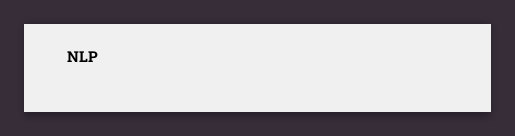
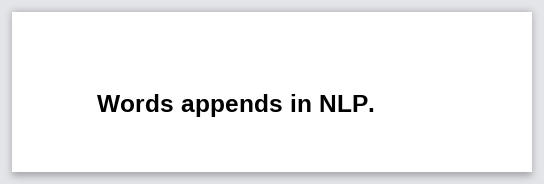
- NLP
+ Words appends in NLP.

